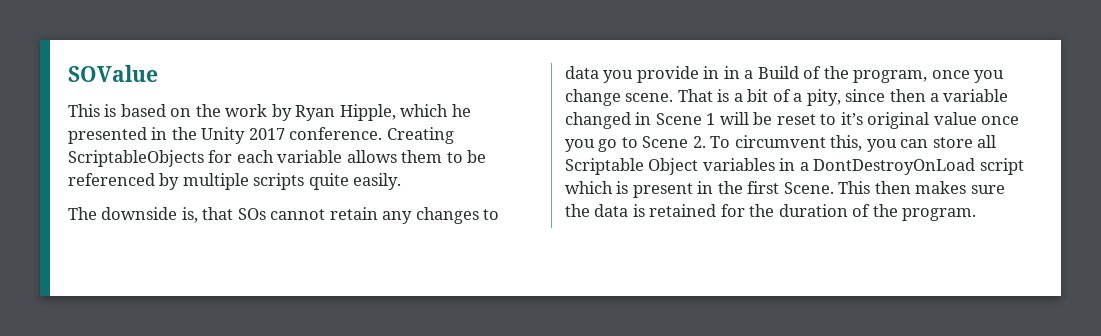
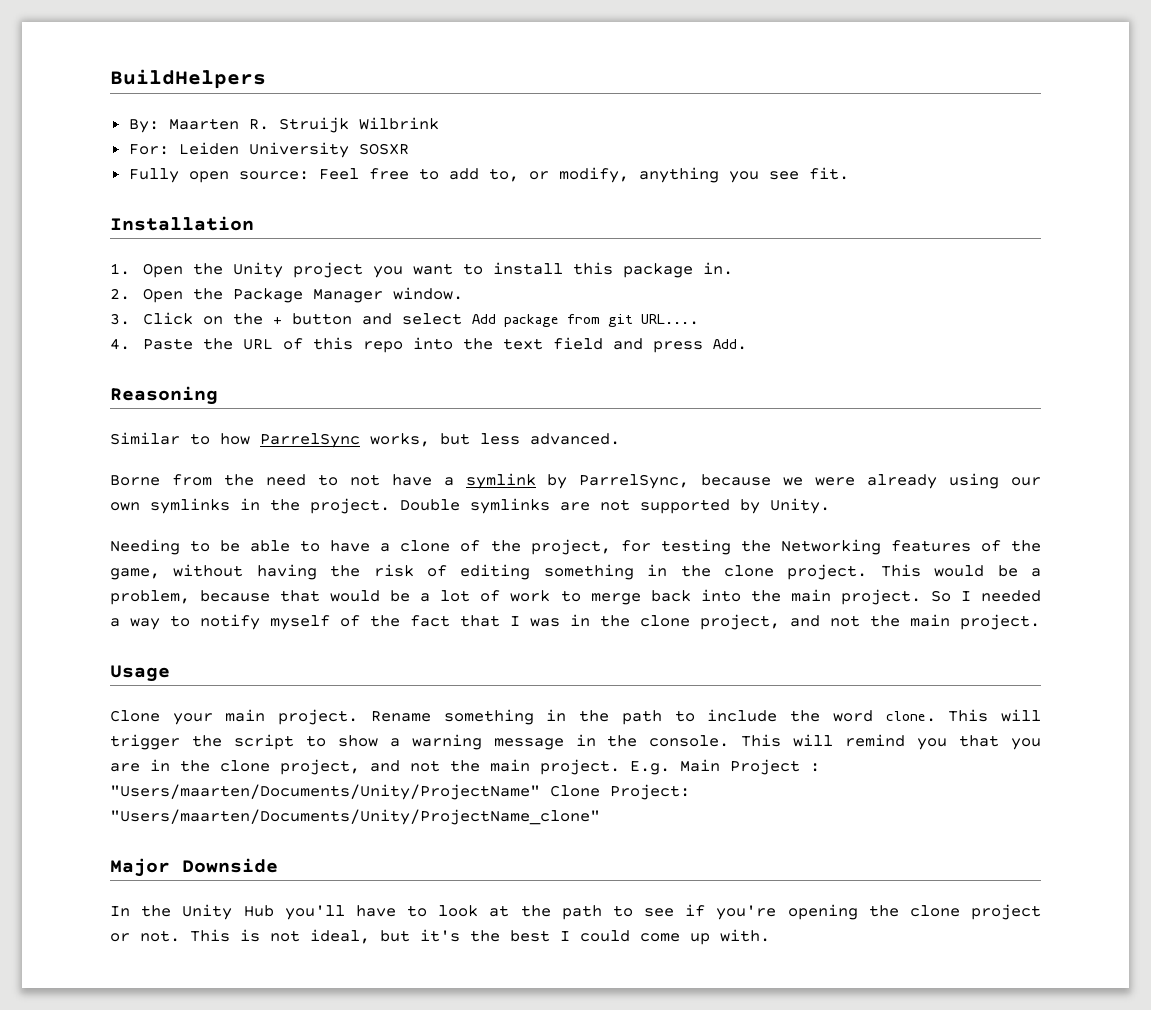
- SOValue
- This is based on the work by Ryan Hipple, which he presented in the Unity 2017 conference. Creating ScriptableObjects for each variable allows them to be referenced by multiple scripts quite easily.
- The downside is, that SOs cannot retain any changes to data you provide in in a Build of the program, once you change scene. That is a bit of a pity, since then a variable changed in Scene 1 will be reset to it’s original value once you go to Scene 2. To circumvent this, you can store all Scriptable Object variables in a DontDestroyOnLoad script which is present in the first Scene. This then makes sure the data is retained for the duration of the program.
+ BuildHelpers
+ By: Maarten R. Struijk Wilbrink
+ For: Leiden University SOSXR
+ Fully open source: Feel free to add to, or modify, anything you see fit.
+ Installation
+ 1. Open the Unity project you want to install this package in.
+ 2. Open the Package Manager window.
+ 3. Click on the + button and select Add package from git URL....
+ 4. Paste the URL of this repo into the text field and press Add.
+ Reasoning
+ Similar to how ParrelSync works, but less advanced.
+ Borne from the need to not have a symlink by ParrelSync, because we were already using our own symlinks in the project. Double symlinks are not supported by Unity.
+ Needing to be able to have a clone of the project, for testing the Networking features of the game, without having the risk of editing something in the clone project. This would be a problem, because that would be a lot of work to merge back into the main project. So I needed a way to notify myself of the fact that I was in the clone project, and not the main project.
+ Usage
+ Clone your main project. Rename something in the path to include the word clone. This will trigger the script to show a warning message in the console. This will remind you that you are in the clone project, and not the main project. E.g. Main Project : "Users/maarten/Documents/Unity/ProjectName" Clone Project: "Users/maarten/Documents/Unity/ProjectName_clone"
+ Major Downside
+ In the Unity Hub you'll have to look at the path to see if you're opening the clone project or not. This is not ideal, but it's the best I could come up with.

